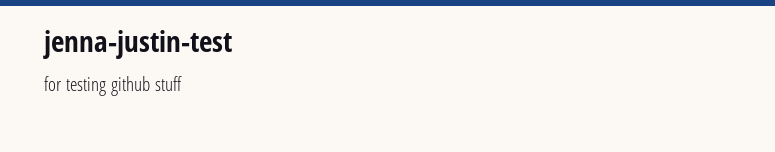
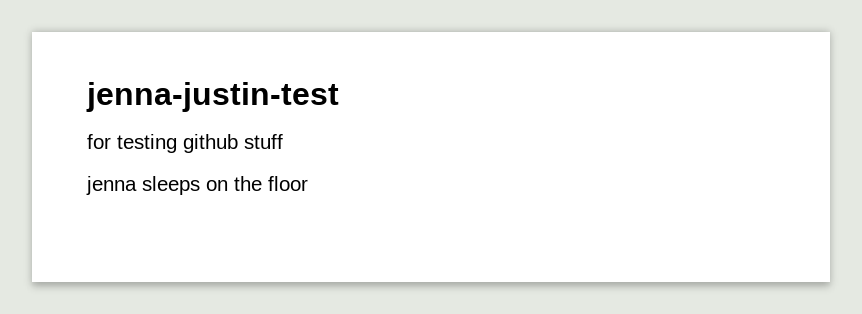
+ jenna sleeps on the floor

